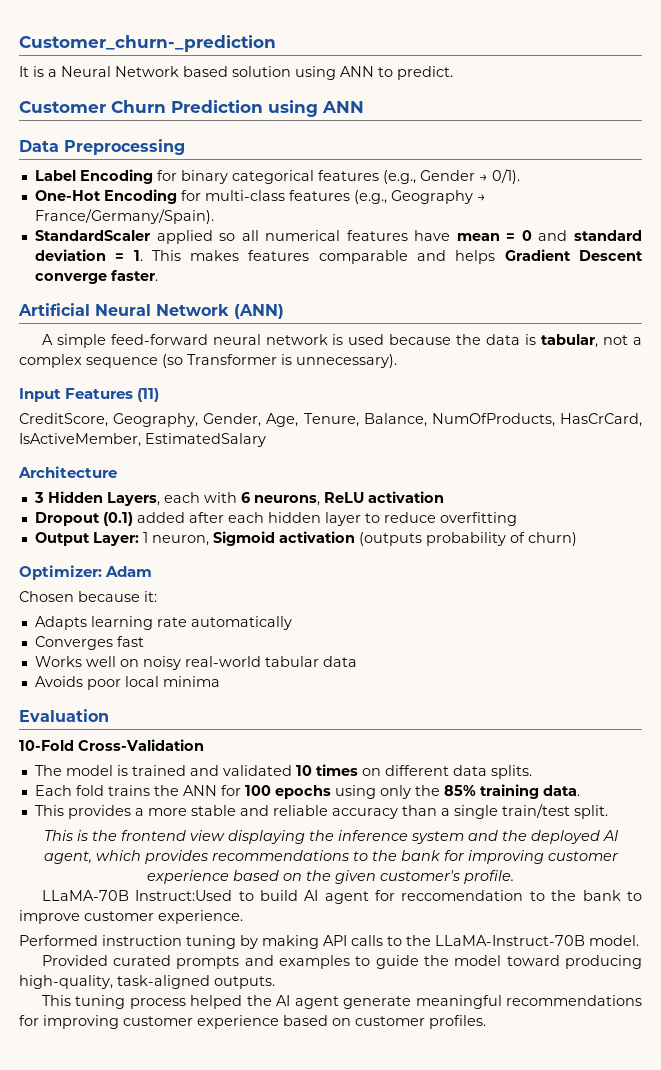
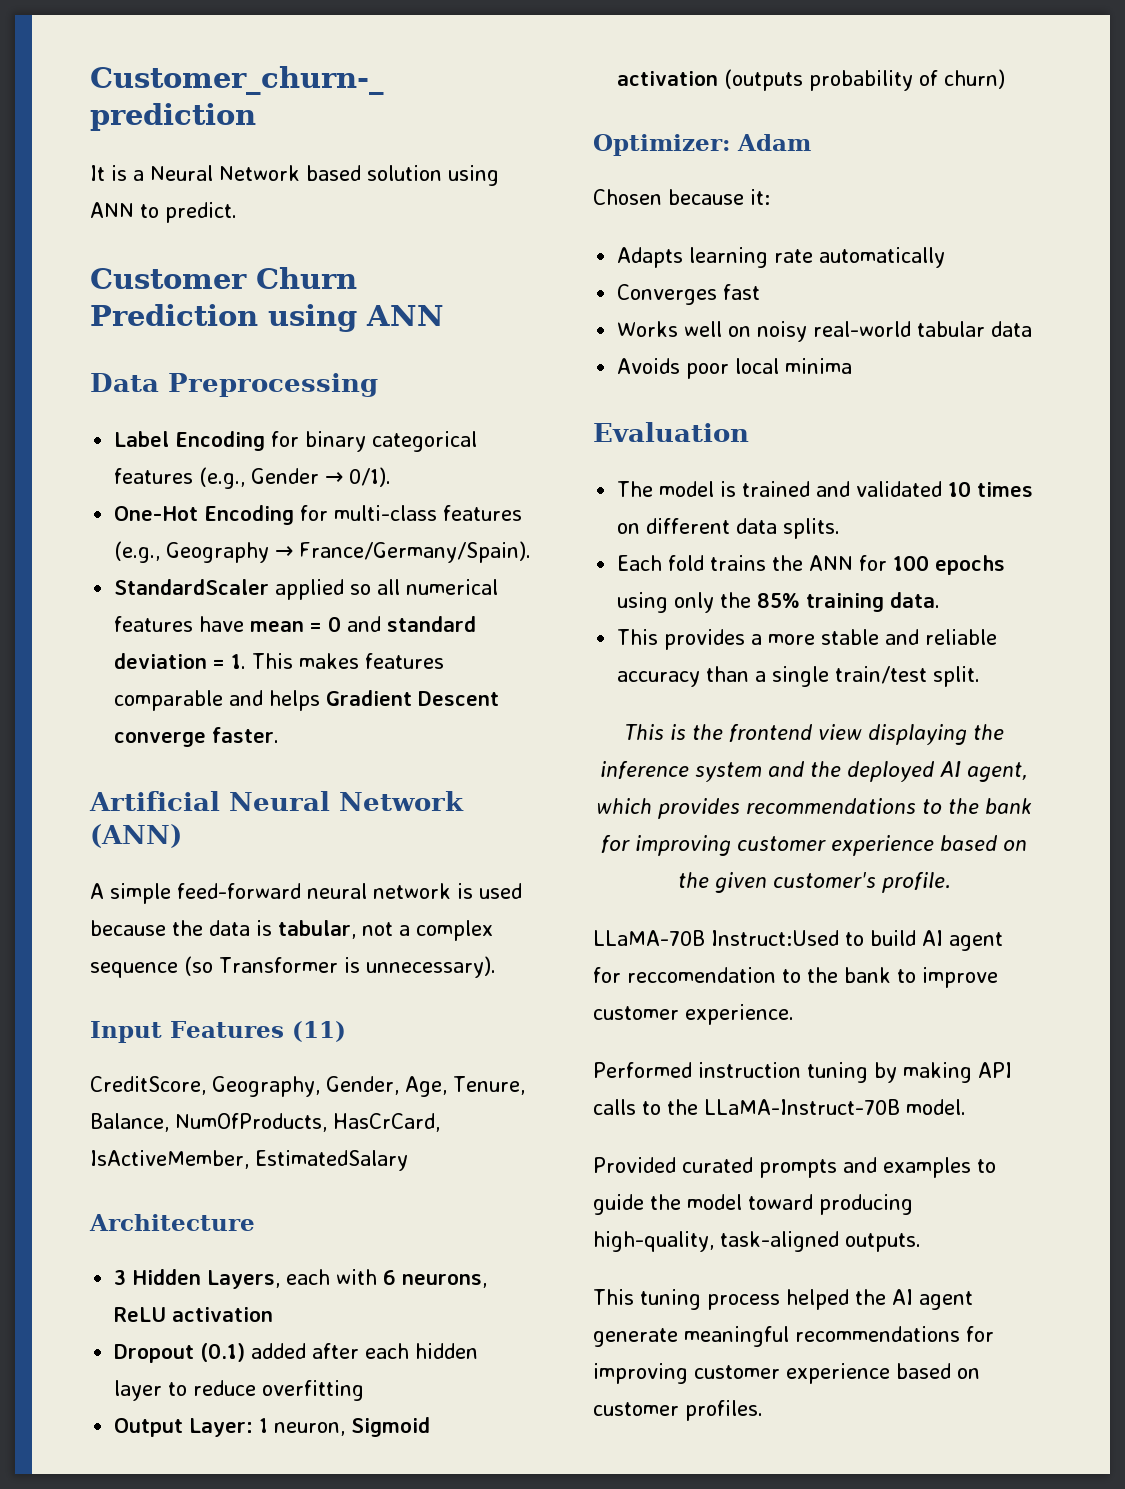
- 10-Fold Cross-Validation

